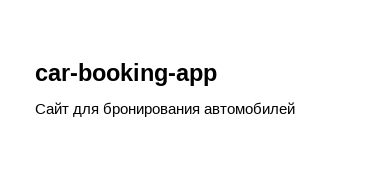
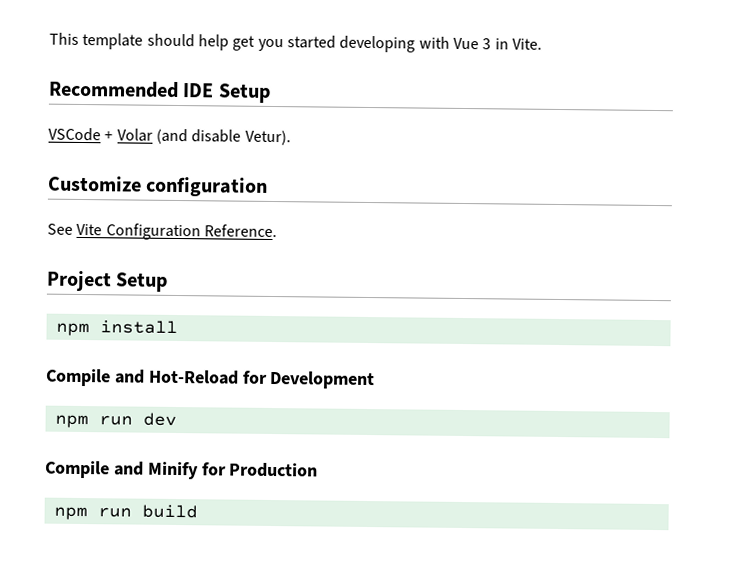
- car-booking-app
- Сайт для бронирования автомобилей
+ This template should help get you started developing with Vue 3 in Vite.
+ Recommended IDE Setup
+ VSCode + Volar (and disable Vetur).
+ Customize configuration
+ See Vite Configuration Reference.
+ Project Setup
+ npm install
+ Compile and Hot-Reload for Development
+ npm run dev
+ Compile and Minify for Production
+ npm run build

